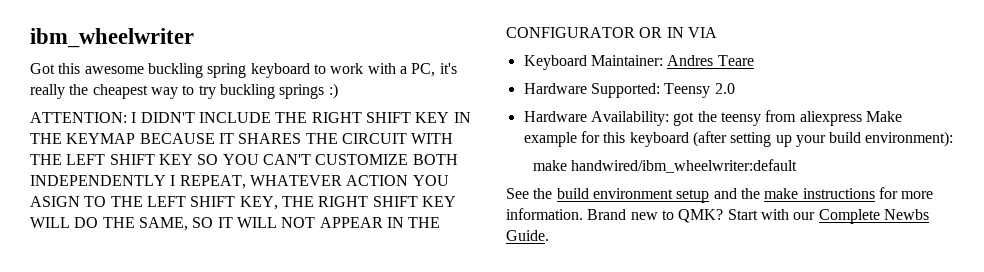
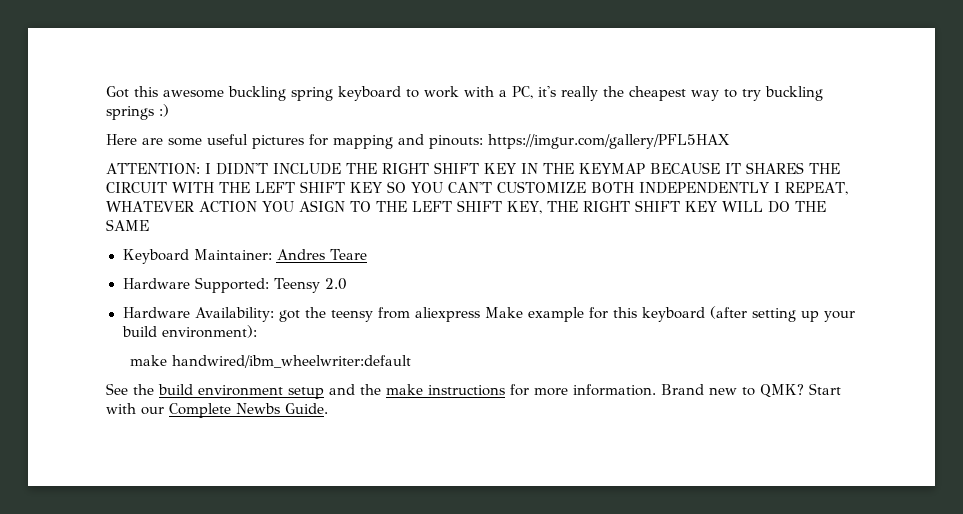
- ibm_wheelwriter
+ Here are some useful pictures for mapping and pinouts: https://imgur.com/gallery/PFL5HAX
- ATTENTION: I DIDN'T INCLUDE THE RIGHT SHIFT KEY IN THE KEYMAP BECAUSE IT SHARES THE CIRCUIT WITH THE LEFT SHIFT KEY SO YOU CAN'T CUSTOMIZE BOTH INDEPENDENTLY I REPEAT, WHATEVER ACTION YOU ASIGN TO THE LEFT SHIFT KEY, THE RIGHT SHIFT KEY WILL DO THE SAME, SO IT WILL NOT APPEAR IN THE CONFIGURATOR OR IN VIA
+ ATTENTION: I DIDN'T INCLUDE THE RIGHT SHIFT KEY IN THE KEYMAP BECAUSE IT SHARES THE CIRCUIT WITH THE LEFT SHIFT KEY SO YOU CAN'T CUSTOMIZE BOTH INDEPENDENTLY I REPEAT, WHATEVER ACTION YOU ASIGN TO THE LEFT SHIFT KEY, THE RIGHT SHIFT KEY WILL DO THE SAME

